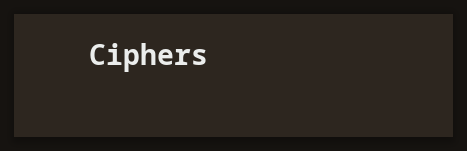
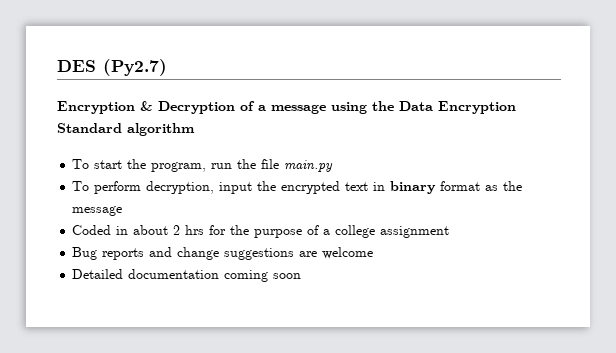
- Ciphers
+ DES (Py2.7)
+ Encryption & Decryption of a message using the Data Encryption Standard algorithm
+ To start the program, run the file main.py
+ To perform decryption, input the encrypted text in binary format as the message
+ Coded in about 2 hrs for the purpose of a college assignment
+ Bug reports and change suggestions are welcome
+ Detailed documentation coming soon

